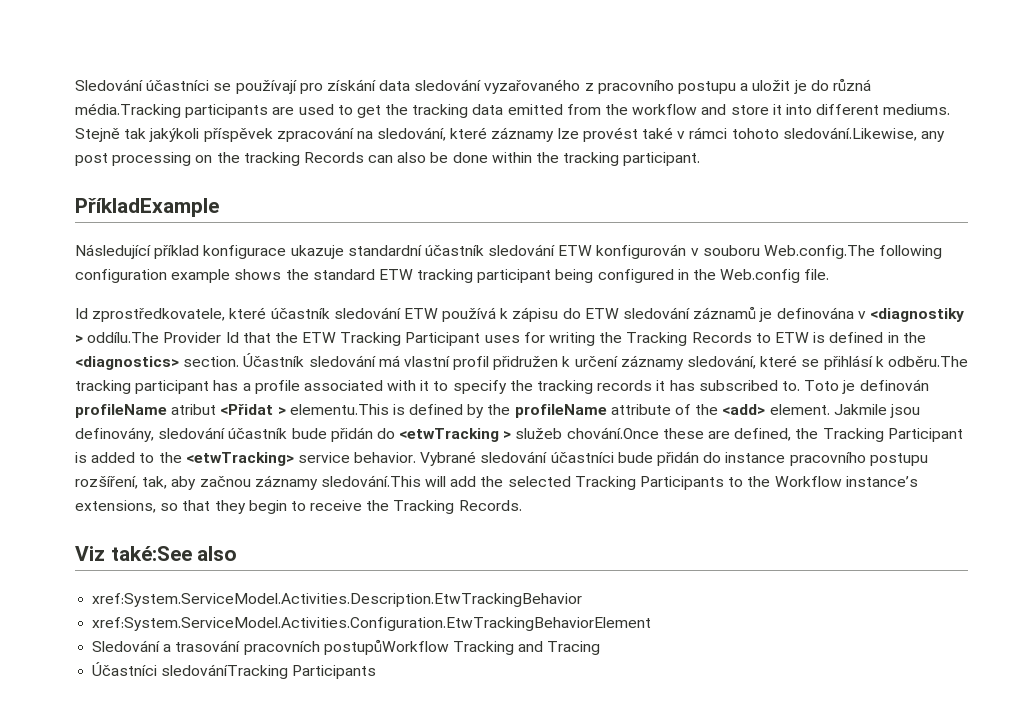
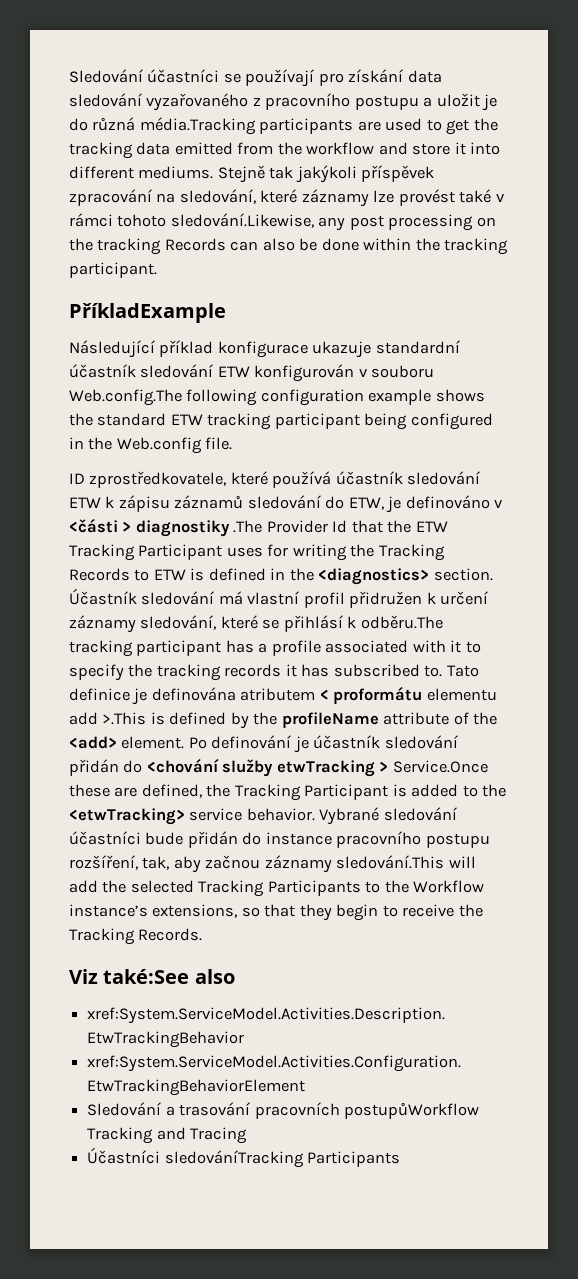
- Id zprostředkovatele, které účastník sledování ETW používá k zápisu do ETW sledování záznamů je definována v <diagnostiky > oddílu.The Provider Id that the ETW Tracking Participant uses for writing the Tracking Records to ETW is defined in the <diagnostics> section.
+ ID zprostředkovatele, které používá účastník sledování ETW k zápisu záznamů sledování do ETW, je definováno v <části > diagnostiky .The Provider Id that the ETW Tracking Participant uses for writing the Tracking Records to ETW is defined in the <diagnostics> section.
- Toto je definován profileName atribut <Přidat > elementu.This is defined by the profileName attribute of the <add> element.
+ Tato definice je definována atributem < proformátu elementu add >.This is defined by the profileName attribute of the <add> element.
- Jakmile jsou definovány, sledování účastník bude přidán do <etwTracking > služeb chování.Once these are defined, the Tracking Participant is added to the <etwTracking> service behavior.
+ Po definování je účastník sledování přidán do <chování služby etwTracking > Service.Once these are defined, the Tracking Participant is added to the <etwTracking> service behavior.

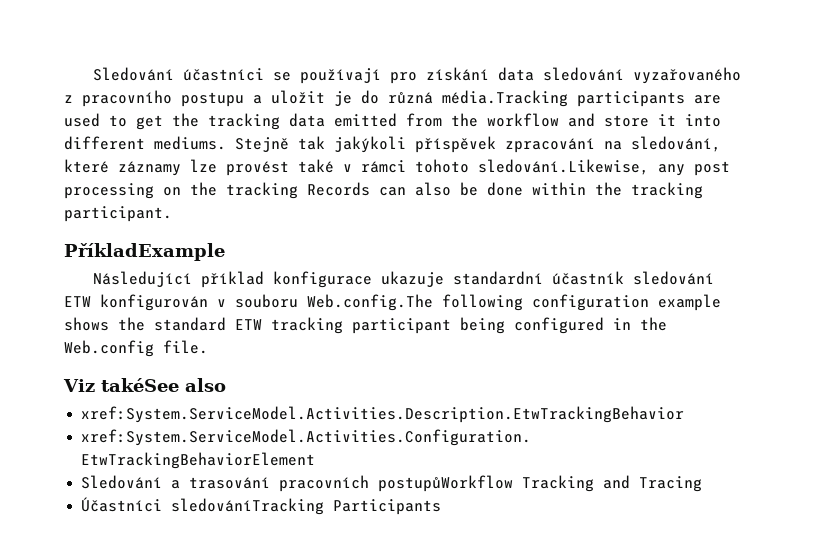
- ID zprostředkovatele, které používá účastník sledování ETW k zápisu záznamů sledování do ETW, je definováno v <části > diagnostiky .The Provider Id that the ETW Tracking Participant uses for writing the Tracking Records to ETW is defined in the <diagnostics> section. Účastník sledování má vlastní profil přidružen k určení záznamy sledování, které se přihlásí k odběru.The tracking participant has a profile associated with it to specify the tracking records it has subscribed to. Tato definice je definována atributem < proformátu elementu add >.This is defined by the profileName attribute of the <add> element. Po definování je účastník sledování přidán do <chování služby etwTracking > Service.Once these are defined, the Tracking Participant is added to the <etwTracking> service behavior. Vybrané sledování účastníci bude přidán do instance pracovního postupu rozšíření, tak, aby začnou záznamy sledování.This will add the selected Tracking Participants to the Workflow instance’s extensions, so that they begin to receive the Tracking Records.
- Viz také:See also
+ Viz takéSee also

